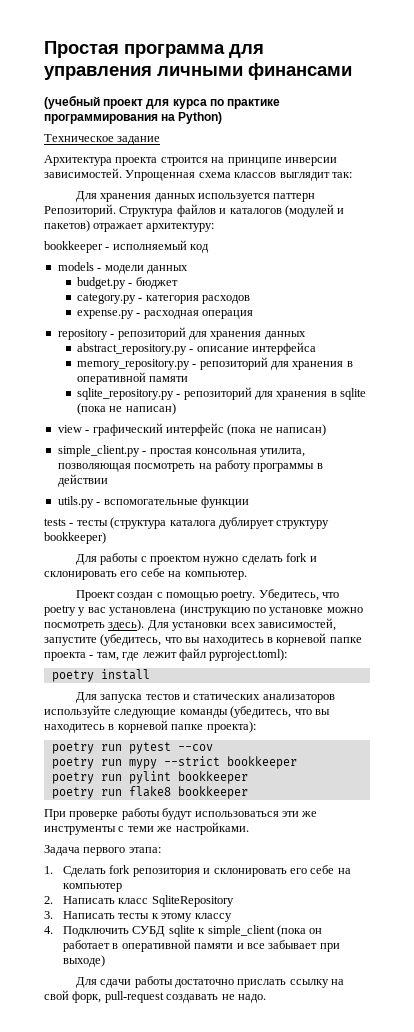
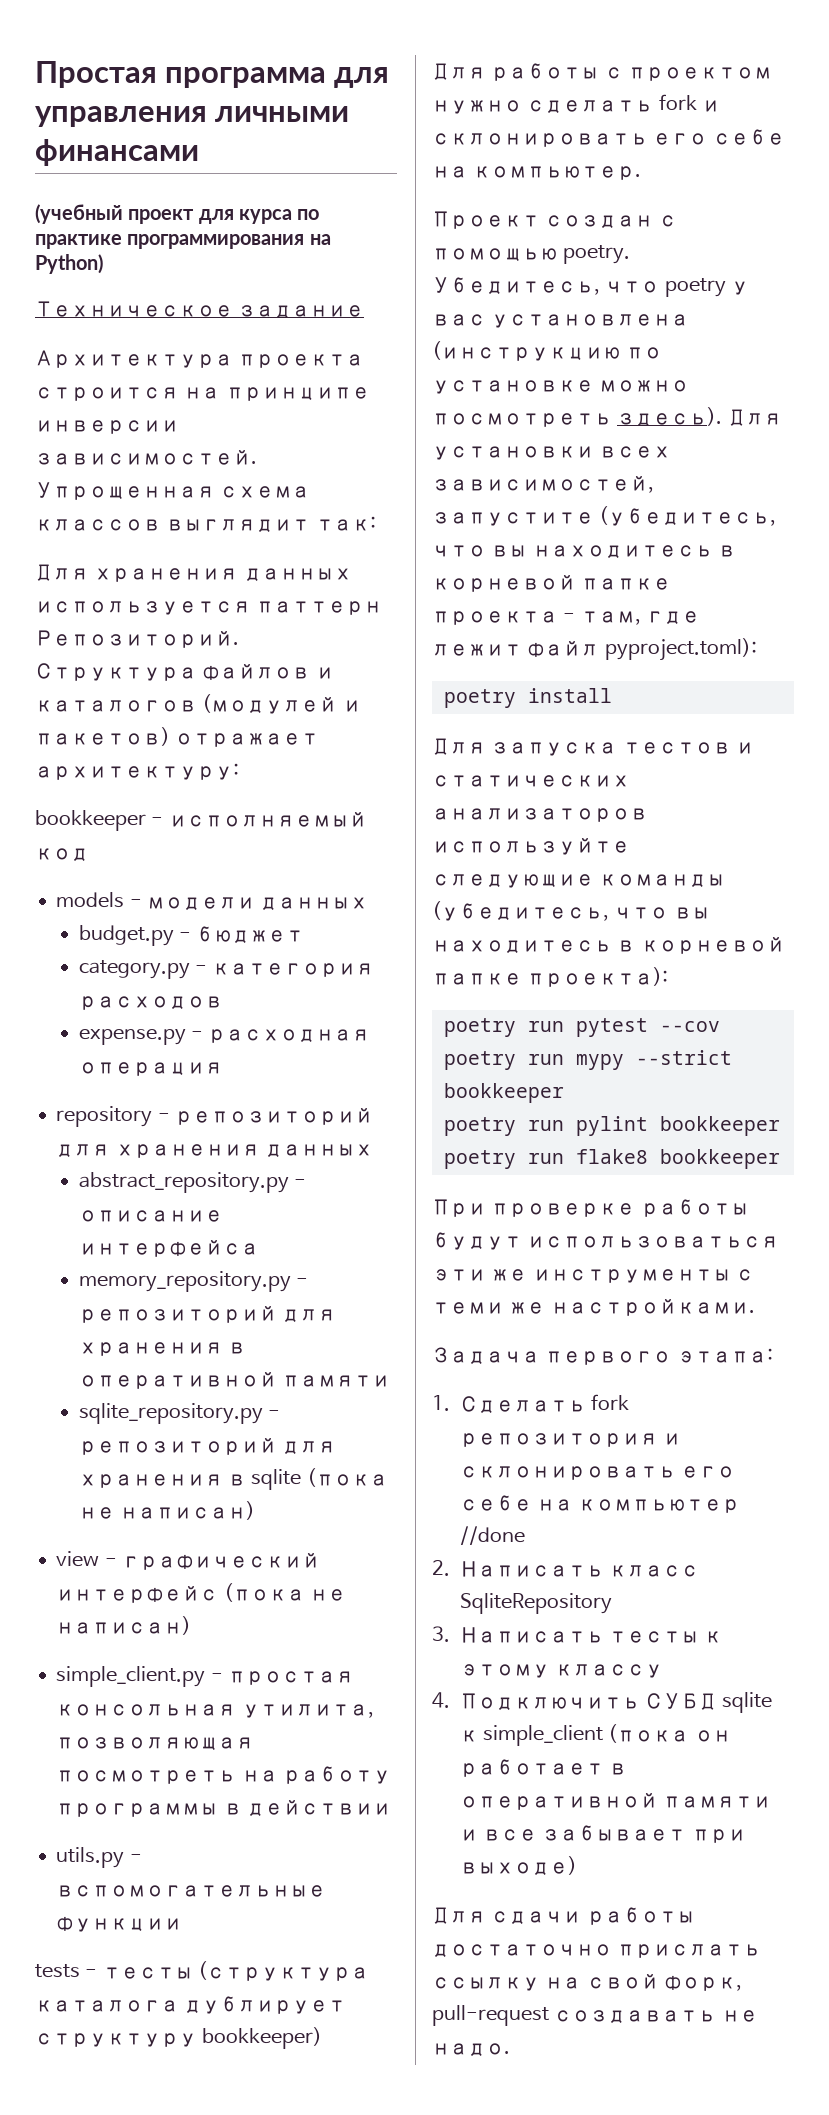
- 1. Сделать fork репозитория и склонировать его себе на компьютер
+ 1. Сделать fork репозитория и склонировать его себе на компьютер //done

